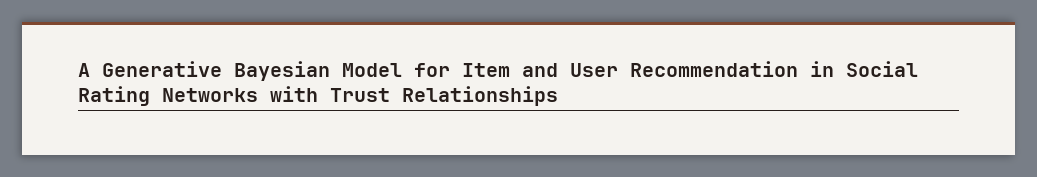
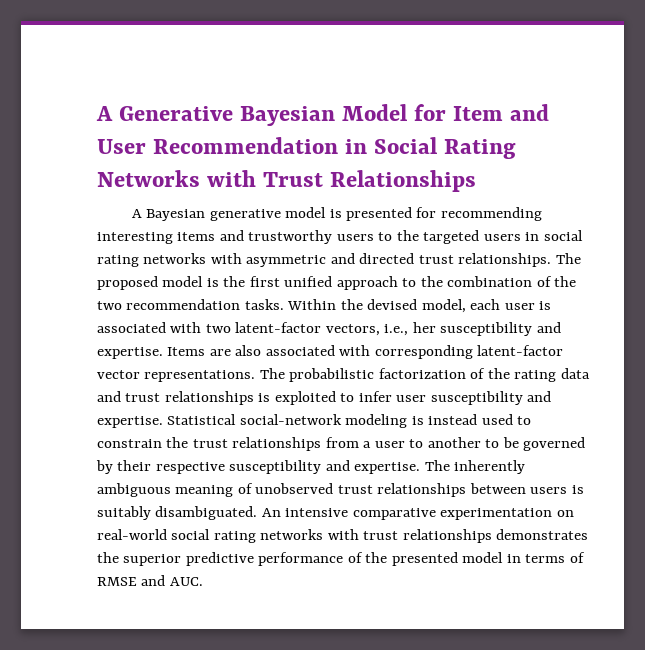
+ A Bayesian generative model is presented for recommending interesting items and trustworthy users to the targeted users in social rating networks with asymmetric and directed trust relationships. The proposed model is the first unified approach to the combination of the two recommendation tasks. Within the devised model, each user is associated with two latent-factor vectors, i.e., her susceptibility and expertise. Items are also associated with corresponding latent-factor vector representations. The probabilistic factorization of the rating data and trust relationships is exploited to infer user susceptibility and expertise. Statistical social-network modeling is instead used to constrain the trust relationships from a user to another to be governed by their respective susceptibility and expertise. The inherently ambiguous meaning of unobserved trust relationships between users is suitably disambiguated. An intensive comparative experimentation on real-world social rating networks with trust relationships demonstrates the superior predictive performance of the presented model in terms of RMSE and AUC.

